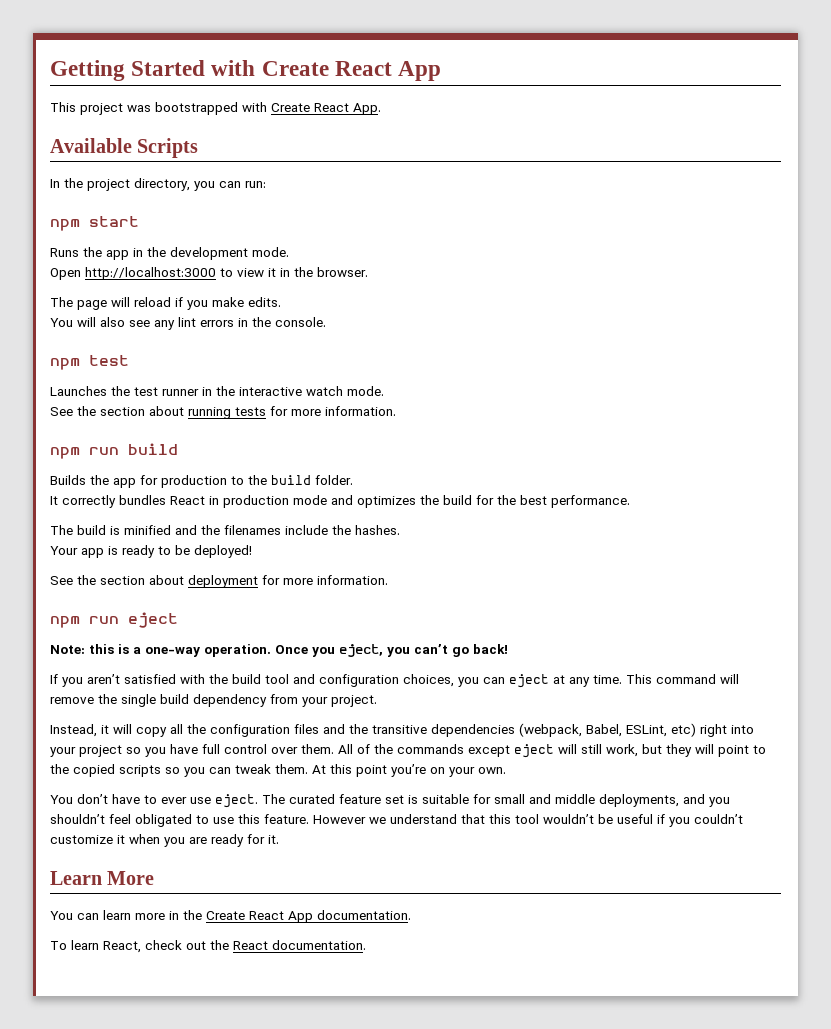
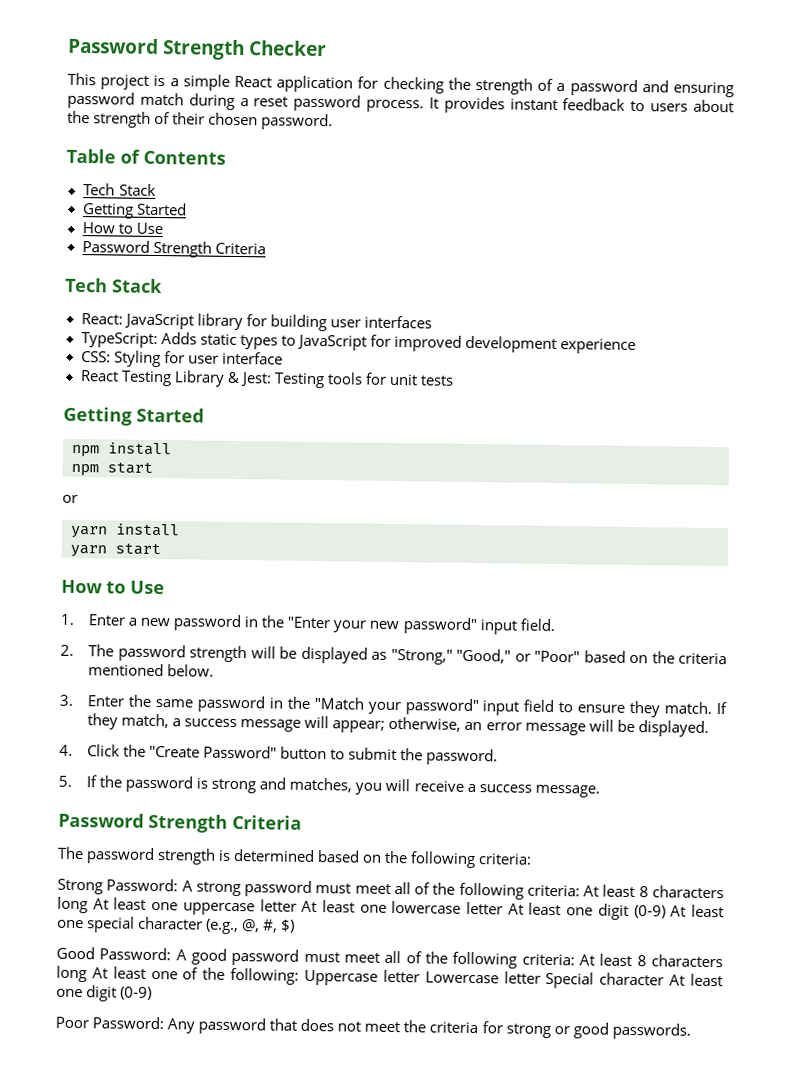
- Getting Started with Create React App
- This project was bootstrapped with Create React App.
- Available Scripts
- In the project directory, you can run:
+ Password Strength Checker
+ This project is a simple React application for checking the strength of a password and ensuring password match during a reset password process. It provides instant feedback to users about the strength of their chosen password.
+ Table of Contents
+ Tech Stack
+ Getting Started
+ How to Use
+ Password Strength Criteria
+ Tech Stack
+ React: JavaScript library for building user interfaces
+ TypeScript: Adds static types to JavaScript for improved development experience
+ CSS: Styling for user interface
+ React Testing Library & Jest: Testing tools for unit tests
+ Getting Started
+ npm install
  npm start
- Runs the app in the development mode.
- Open http://localhost:3000 to view it in the browser.
- The page will reload if you make edits.
- You will also see any lint errors in the console.
- npm test
- Launches the test runner in the interactive watch mode.
- See the section about running tests for more information.
- npm run build
- Builds the app for production to the build folder.
- It correctly bundles React in production mode and optimizes the build for the best performance.
- The build is minified and the filenames include the hashes.
- Your app is ready to be deployed!
- See the section about deployment for more information.
- npm run eject
- Note: this is a one-way operation. Once you eject, you can’t go back!
- If you aren’t satisfied with the build tool and configuration choices, you can eject at any time. This command will remove the single build dependency from your project.
- Instead, it will copy all the configuration files and the transitive dependencies (webpack, Babel, ESLint, etc) right into your project so you have full control over them. All of the commands except eject will still work, but they will point to the copied scripts so you can tweak them. At this point you’re on your own.
- You don’t have to ever use eject. The curated feature set is suitable for small and middle deployments, and you shouldn’t feel obligated to use this feature. However we understand that this tool wouldn’t be useful if you couldn’t customize it when you are ready for it.
- Learn More
- You can learn more in the Create React App documentation.
- To learn React, check out the React documentation.
+ or
+ yarn install
+ yarn start
+ How to Use
+ 1. Enter a new password in the "Enter your new password" input field.
+ 2. The password strength will be displayed as "Strong," "Good," or "Poor" based on the criteria mentioned below.
+ 3. Enter the same password in the "Match your password" input field to ensure they match. If they match, a success message will appear; otherwise, an error message will be displayed.
+ 4. Click the "Create Password" button to submit the password.
+ 5. If the password is strong and matches, you will receive a success message.
+ Password Strength Criteria
+ The password strength is determined based on the following criteria:
+ Strong Password: A strong password must meet all of the following criteria: At least 8 characters long At least one uppercase letter At least one lowercase letter At least one digit (0-9) At least one special character (e.g., @, #, $)
+ Good Password: A good password must meet all of the following criteria: At least 8 characters long At least one of the following: Uppercase letter Lowercase letter Special character At least one digit (0-9)
+ Poor Password: Any password that does not meet the criteria for strong or good passwords.

